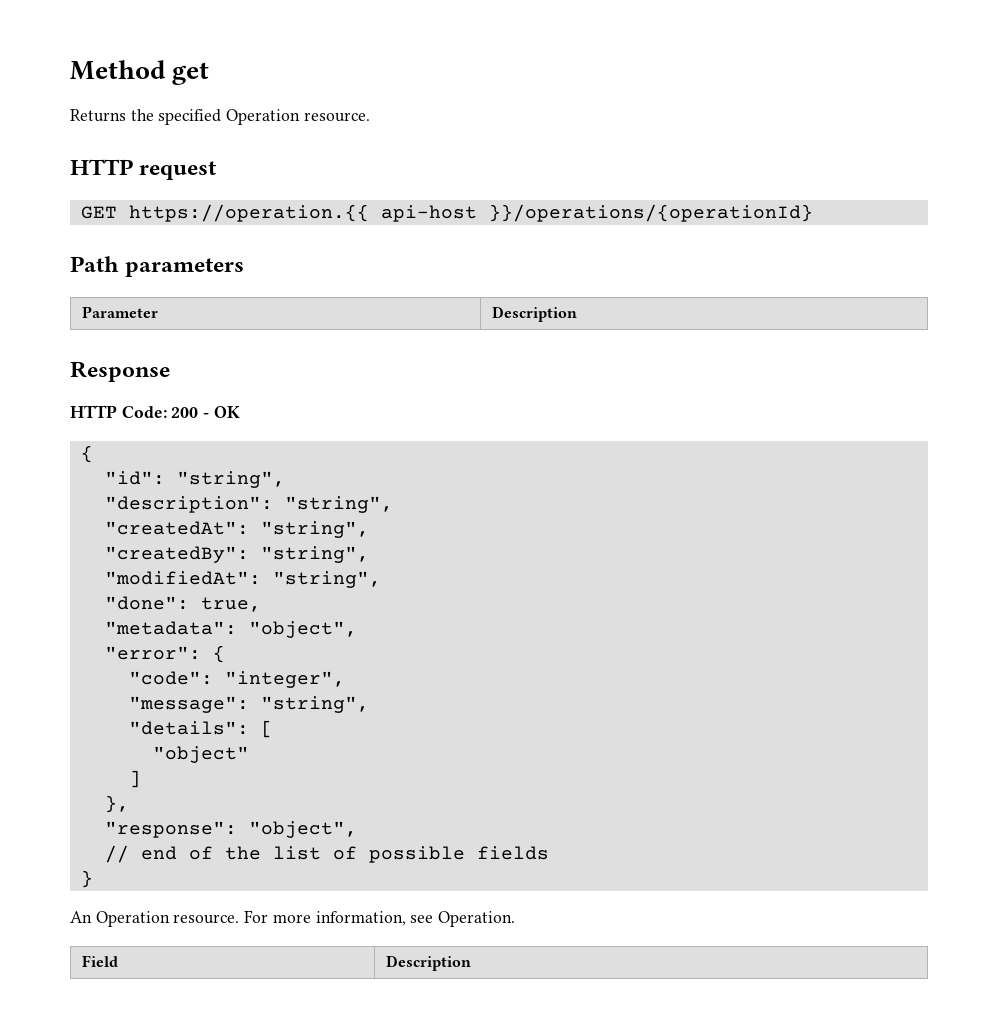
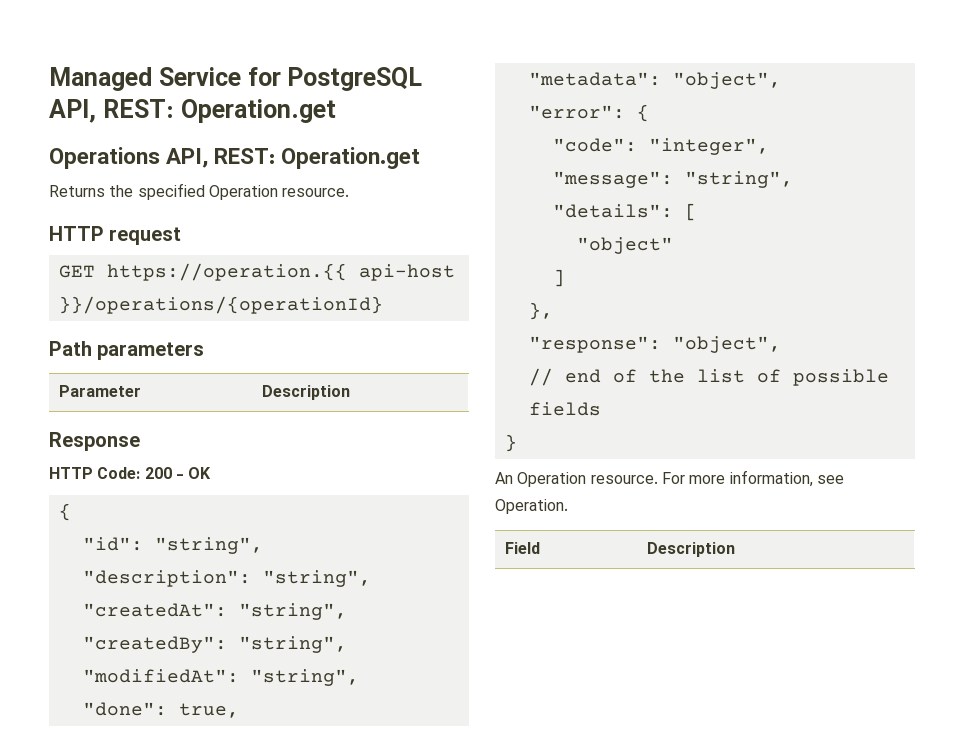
- Method get
+ Managed Service for PostgreSQL API, REST: Operation.get
+ Operations API, REST: Operation.get

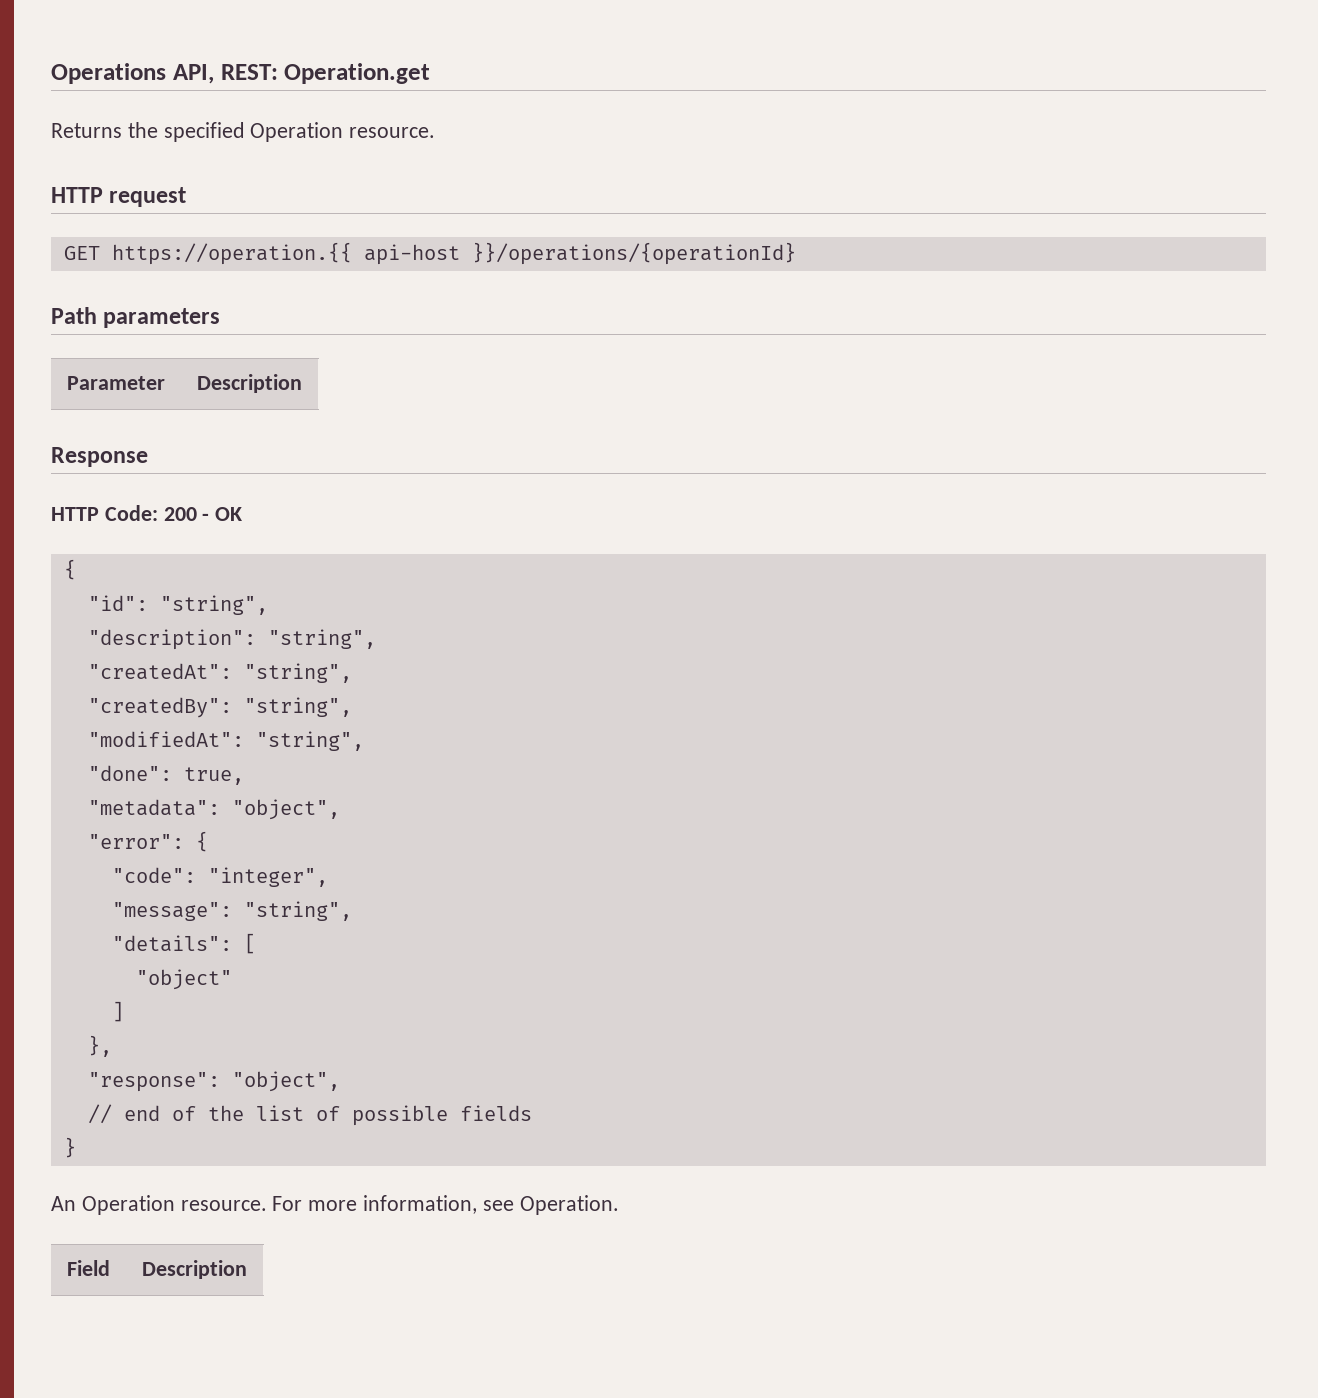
- Managed Service for PostgreSQL API, REST: Operation.get

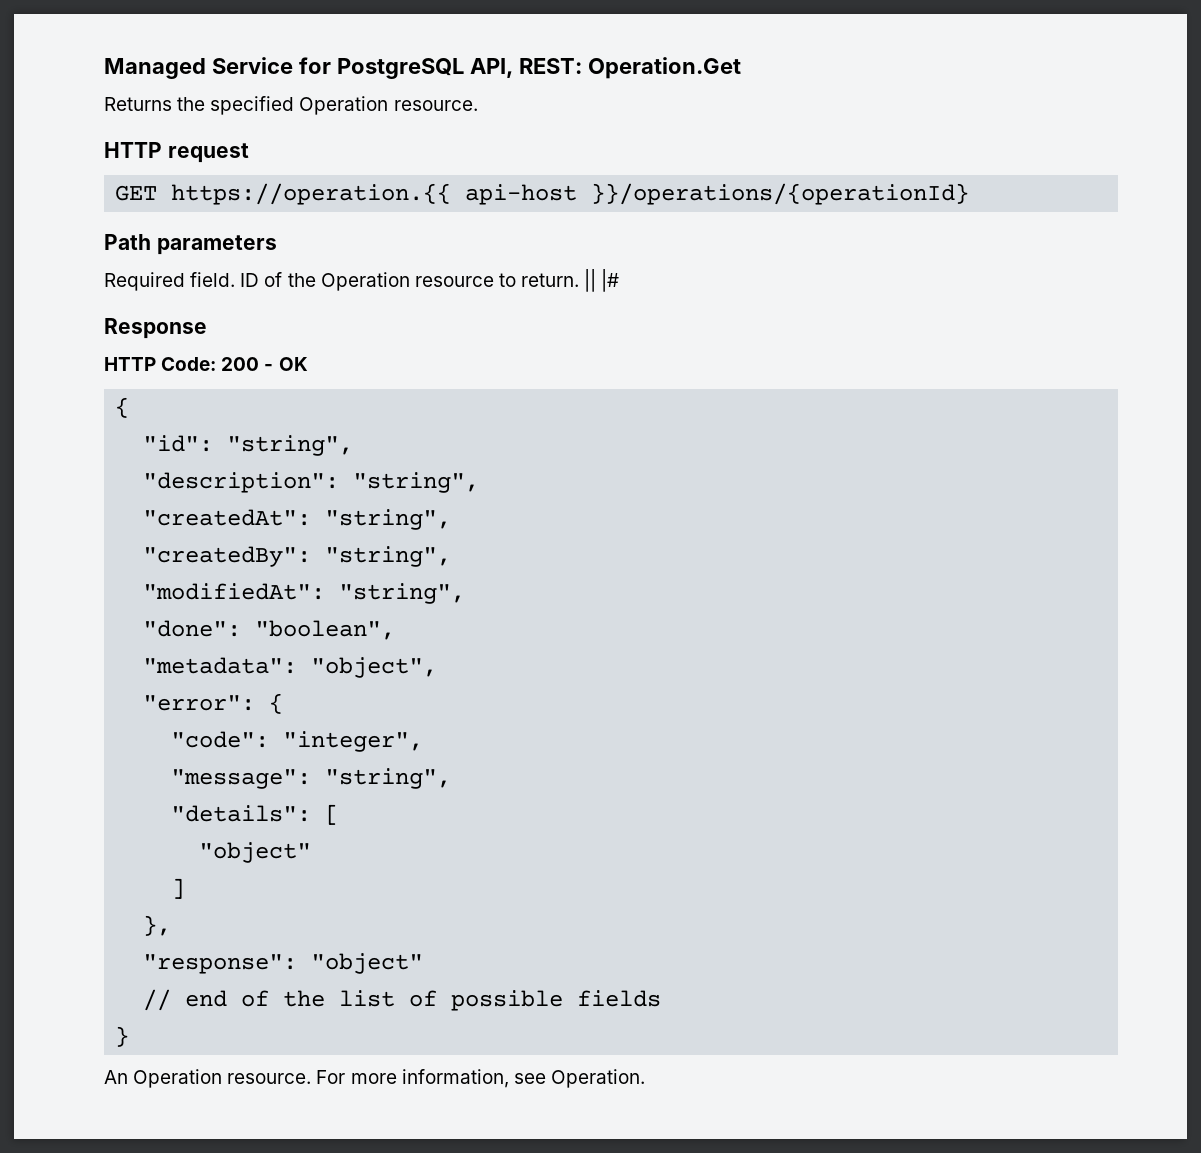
- Operations API, REST: Operation.get
+ Managed Service for PostgreSQL API, REST: Operation.Get
- Parameter | Description
+ Required field. ID of the Operation resource to return. || |#
- "done": true,
+ "done": "boolean",
- "response": "object",
+ "response": "object"
- Field | Description

